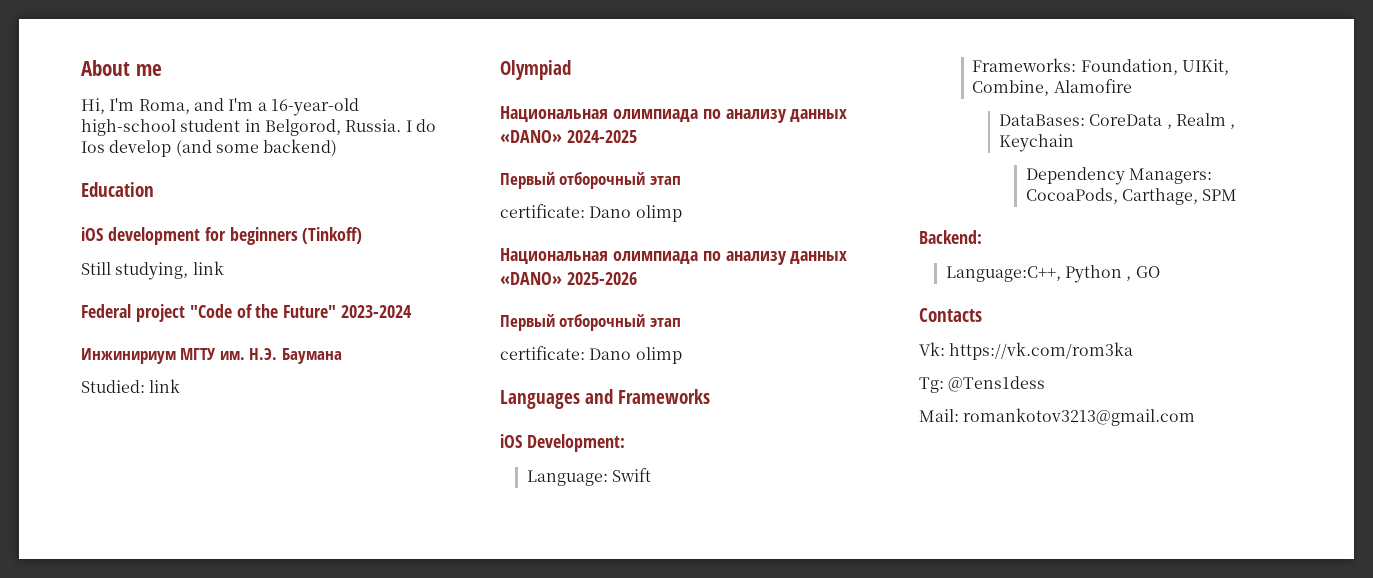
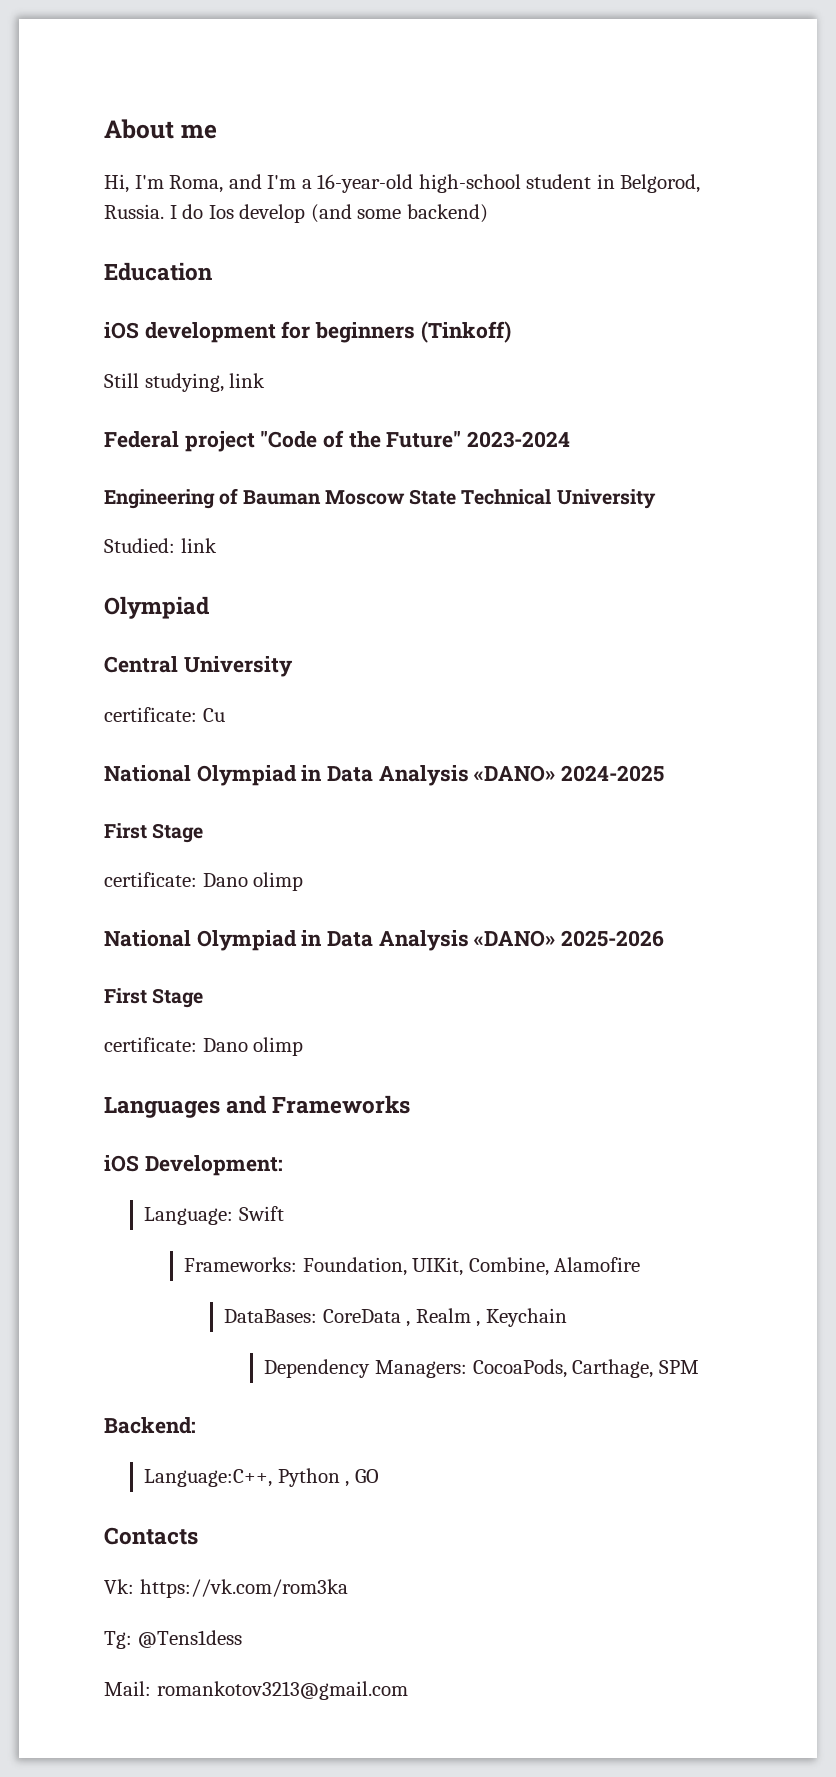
- Инжинириум МГТУ им. Н.Э. Баумана
+ Engineering of Bauman Moscow State Technical University
  Studied: link
  Olympiad
- Национальная олимпиада по анализу данных «DANO» 2024-2025
- Первый отборочный этап
+ Central University
+ certificate: Cu
+ National Olympiad in Data Analysis «DANO» 2024-2025
+ First Stage
  certificate: Dano olimp
- Национальная олимпиада по анализу данных «DANO» 2025-2026
- Первый отборочный этап
+ National Olympiad in Data Analysis «DANO» 2025-2026
+ First Stage

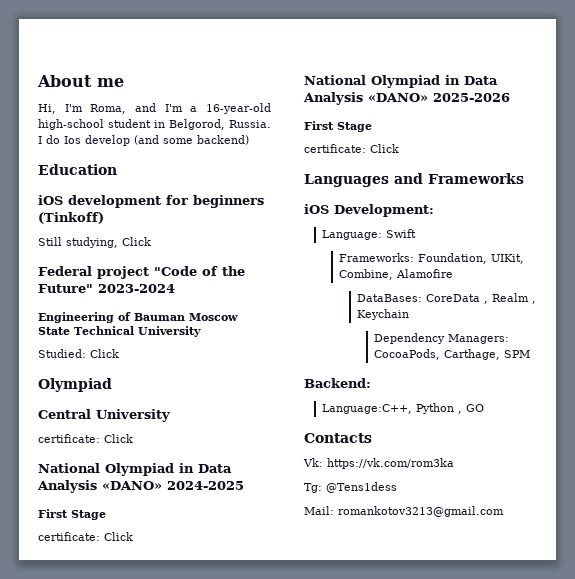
- Still studying, link
+ Still studying, Click
- Studied: link
+ Studied: Click
  Central University
- certificate: Cu
+ certificate: Click
  National Olympiad in Data Analysis «DANO» 2024-2025
  First Stage
- certificate: Dano olimp
+ certificate: Click
  National Olympiad in Data Analysis «DANO» 2025-2026
  First Stage
- certificate: Dano olimp
+ certificate: Click

